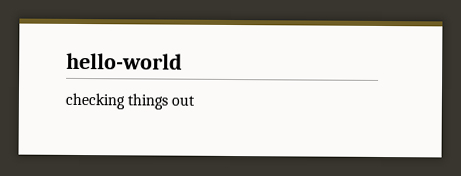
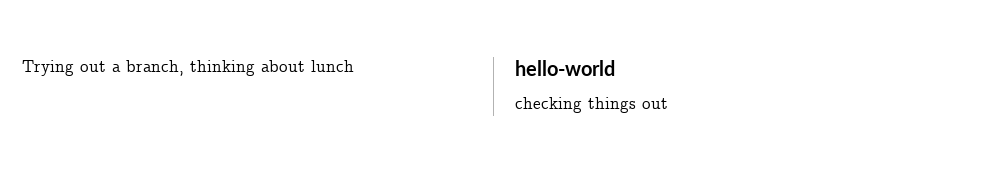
+ Trying out a branch, thinking about lunch

